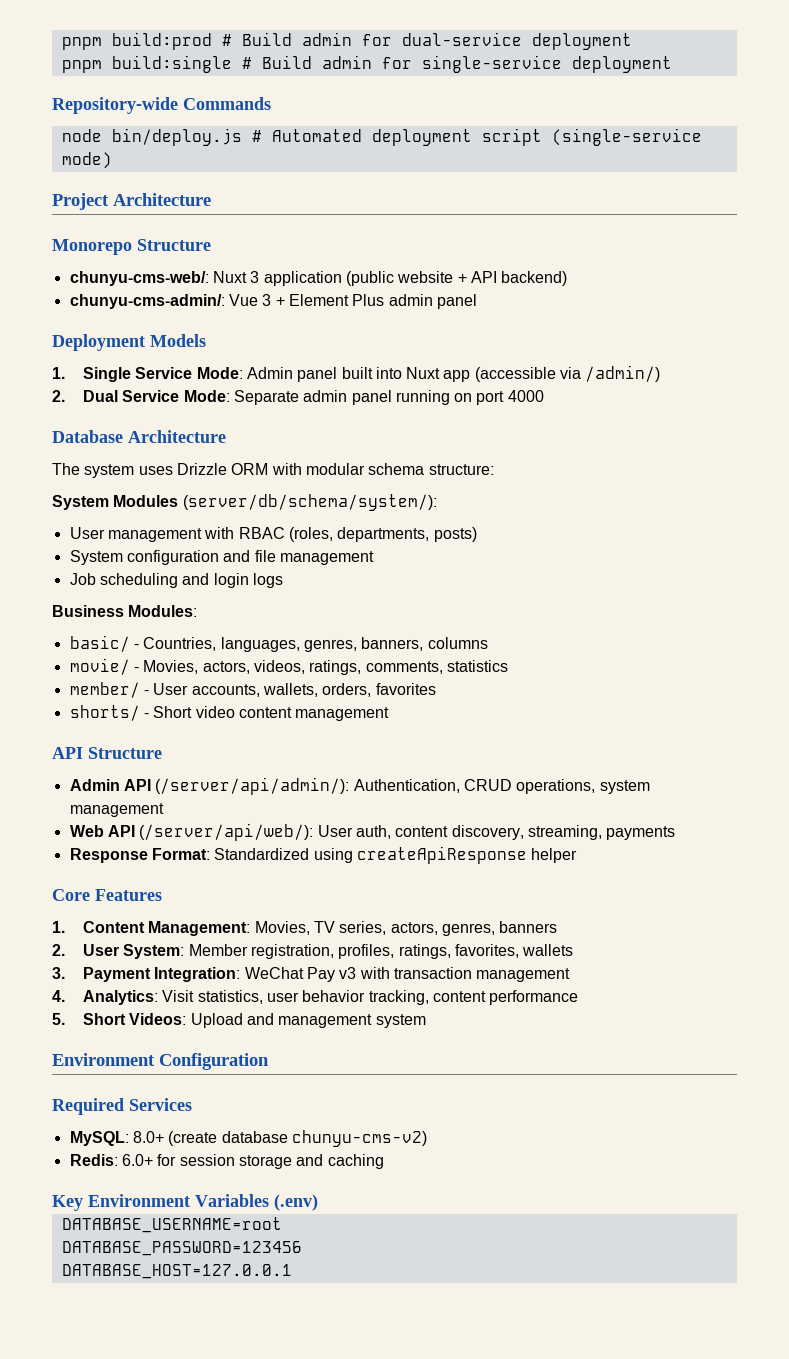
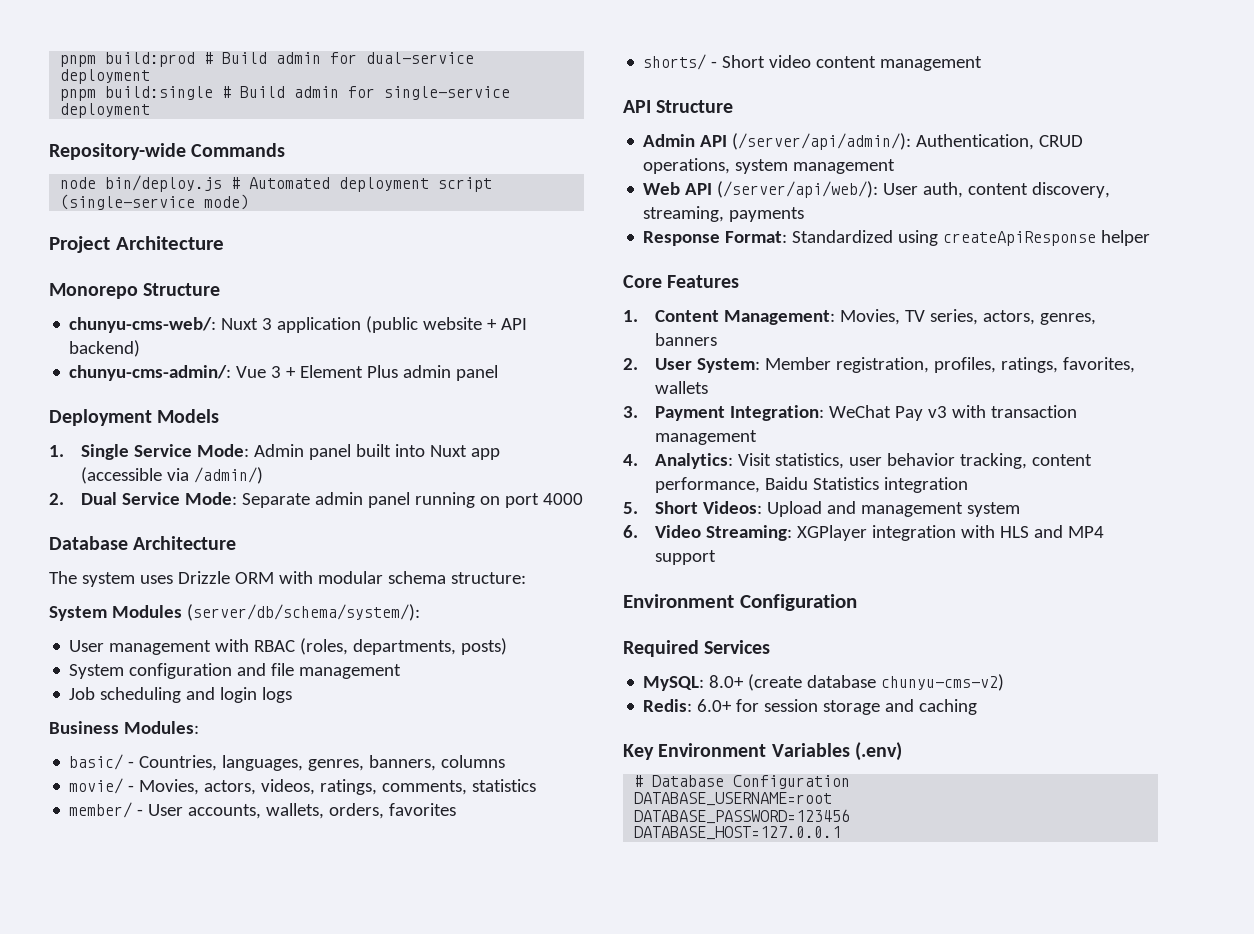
- 4. Analytics: Visit statistics, user behavior tracking, content performance
+ 4. Analytics: Visit statistics, user behavior tracking, content performance, Baidu Statistics integration
+ 6. Video Streaming: XGPlayer integration with HLS and MP4 support
+ # Database Configuration

